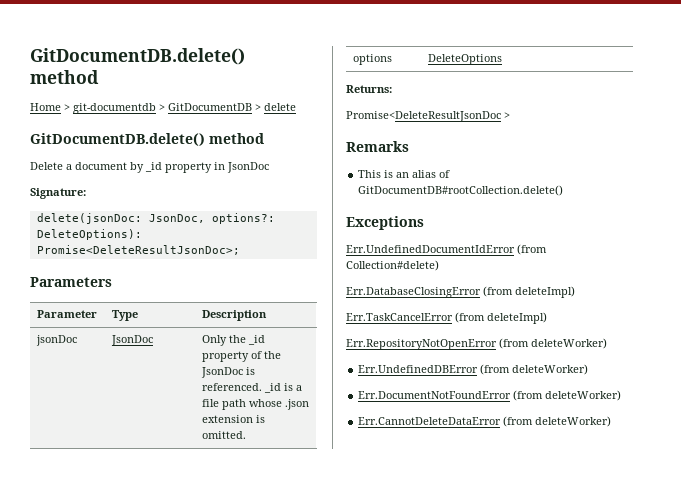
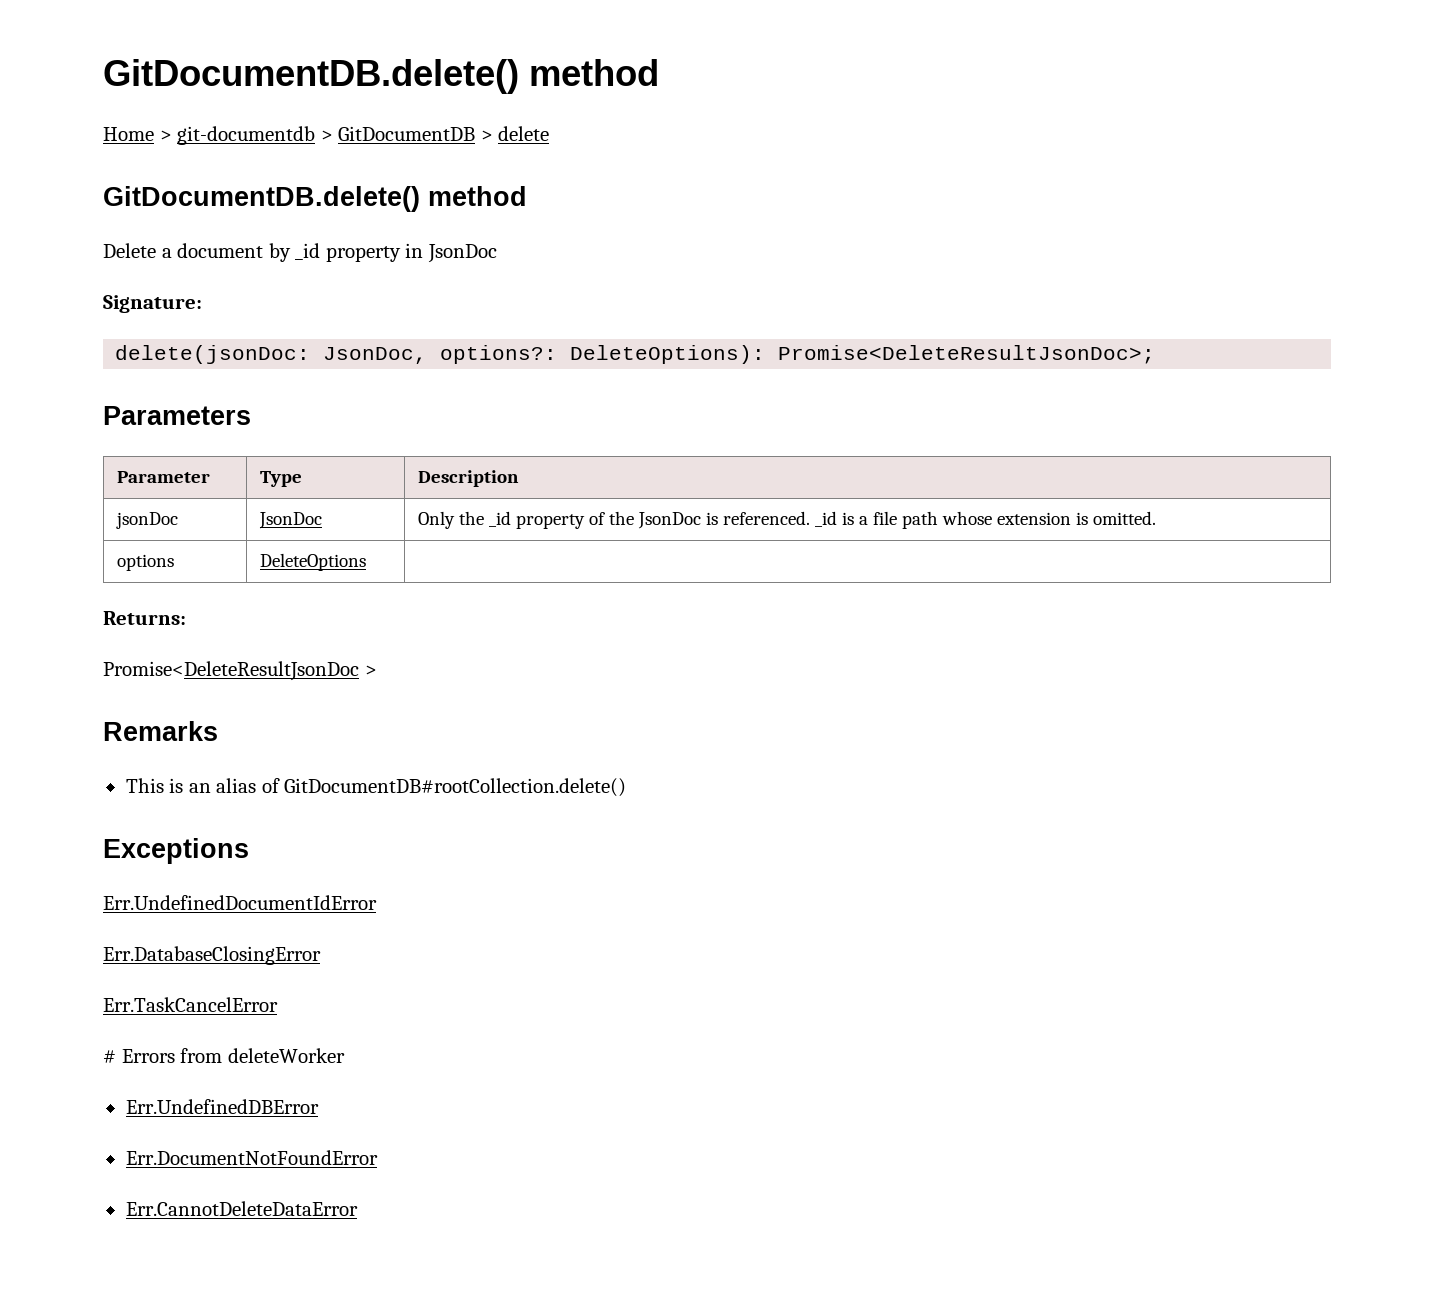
- jsonDoc | JsonDoc | Only the _id property of the JsonDoc is referenced. _id is a file path whose .json extension is omitted.
+ jsonDoc | JsonDoc | Only the _id property of the JsonDoc is referenced. _id is a file path whose extension is omitted.
- Err.UndefinedDocumentIdError (from Collection#delete)
+ Err.UndefinedDocumentIdError
- Err.DatabaseClosingError (from deleteImpl)
+ Err.DatabaseClosingError
- Err.TaskCancelError (from deleteImpl)
- Err.RepositoryNotOpenError (from deleteWorker)
+ Err.TaskCancelError
+ # Errors from deleteWorker
- Err.UndefinedDBError (from deleteWorker)
+ Err.UndefinedDBError
- Err.DocumentNotFoundError (from deleteWorker)
+ Err.DocumentNotFoundError
- Err.CannotDeleteDataError (from deleteWorker)
+ Err.CannotDeleteDataError

